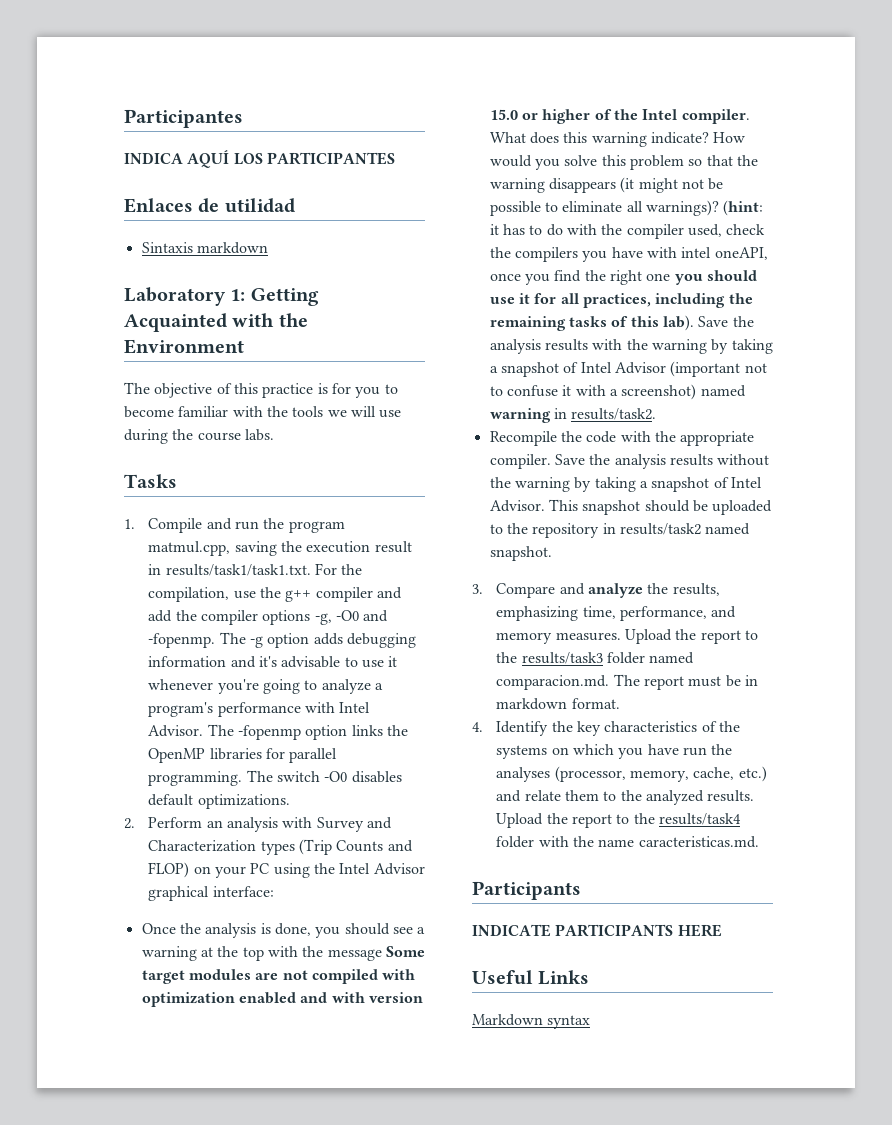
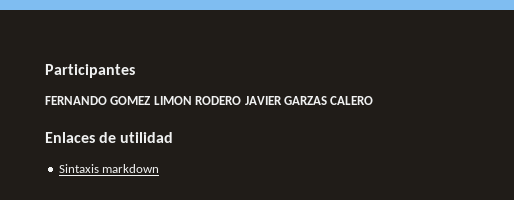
- INDICA AQUÍ LOS PARTICIPANTES
+ FERNANDO GOMEZ LIMON RODERO JAVIER GARZAS CALERO
- Laboratory 1: Getting Acquainted with the Environment
- The objective of this practice is for you to become familiar with the tools we will use during the course labs.
- Tasks
- 1. Compile and run the program matmul.cpp, saving the execution result in results/task1/task1.txt. For the compilation, use the g++ compiler and add the compiler options -g, -O0 and -fopenmp. The -g option adds debugging information and it's advisable to use it whenever you're going to analyze a program's performance with Intel Advisor. The -fopenmp option links the OpenMP libraries for parallel programming. The switch -O0 disables default optimizations.
- 2. Perform an analysis with Survey and Characterization types (Trip Counts and FLOP) on your PC using the Intel Advisor graphical interface:
- Once the analysis is done, you should see a warning at the top with the message Some target modules are not compiled with optimization enabled and with version 15.0 or higher of the Intel compiler. What does this warning indicate? How would you solve this problem so that the warning disappears (it might not be possible to eliminate all warnings)? (hint: it has to do with the compiler used, check the compilers you have with intel oneAPI, once you find the right one you should use it for all practices, including the remaining tasks of this lab). Save the analysis results with the warning by taking a snapshot of Intel Advisor (important not to confuse it with a screenshot) named warning in results/task2.
- Recompile the code with the appropriate compiler. Save the analysis results without the warning by taking a snapshot of Intel Advisor. This snapshot should be uploaded to the repository in results/task2 named snapshot.
- 3. Compare and analyze the results, emphasizing time, performance, and memory measures. Upload the report to the results/task3 folder named comparacion.md. The report must be in markdown format.
- 4. Identify the key characteristics of the systems on which you have run the analyses (processor, memory, cache, etc.) and relate them to the analyzed results. Upload the report to the results/task4 folder with the name caracteristicas.md.
- Participants
- INDICATE PARTICIPANTS HERE
- Useful Links
- Markdown syntax

